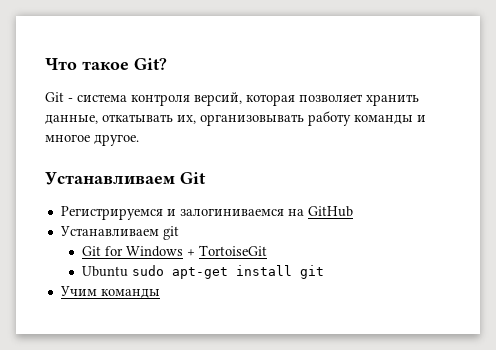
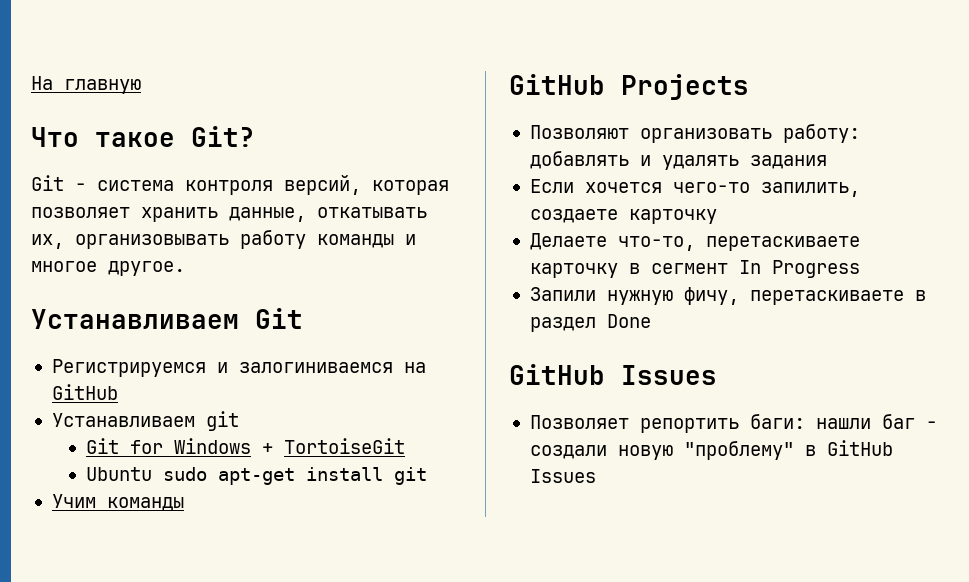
+ На главную
+ GitHub Projects
+ Позволяют организовать работу: добавлять и удалять задания
+ Если хочется чего-то запилить, создаете карточку
+ Делаете что-то, перетаскиваете карточку в сегмент In Progress
+ Запили нужную фичу, перетаскиваете в раздел Done
+ GitHub Issues
+ Позволяет репортить баги: нашли баг - создали новую "проблему" в GitHub Issues

